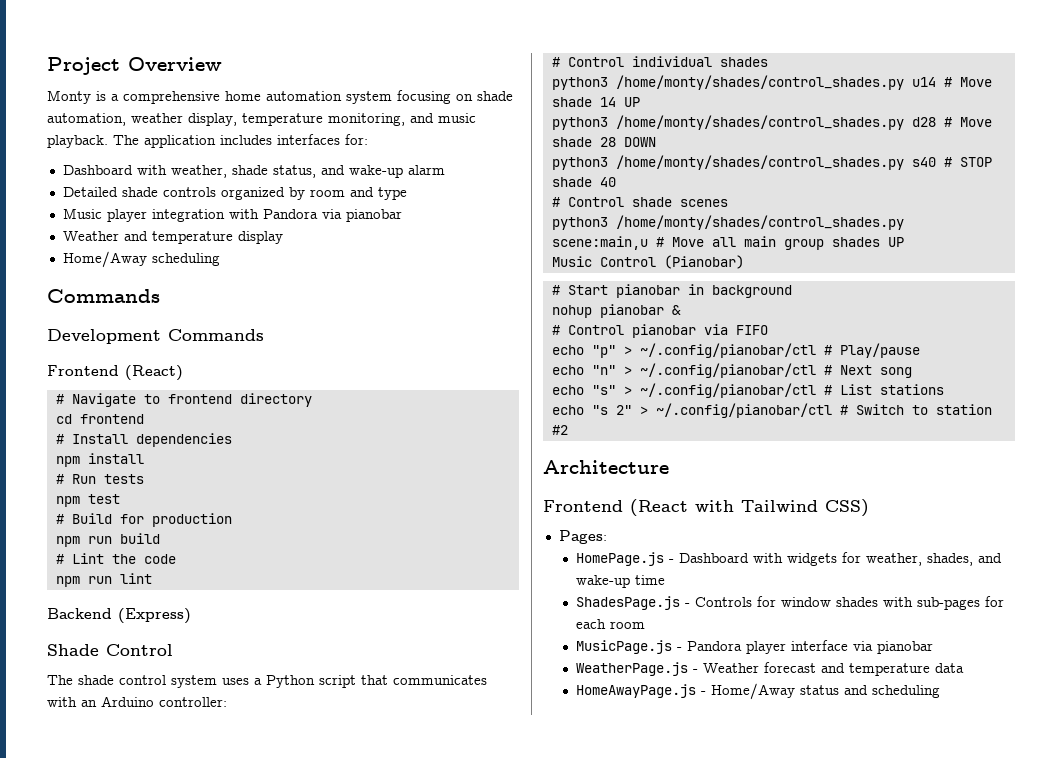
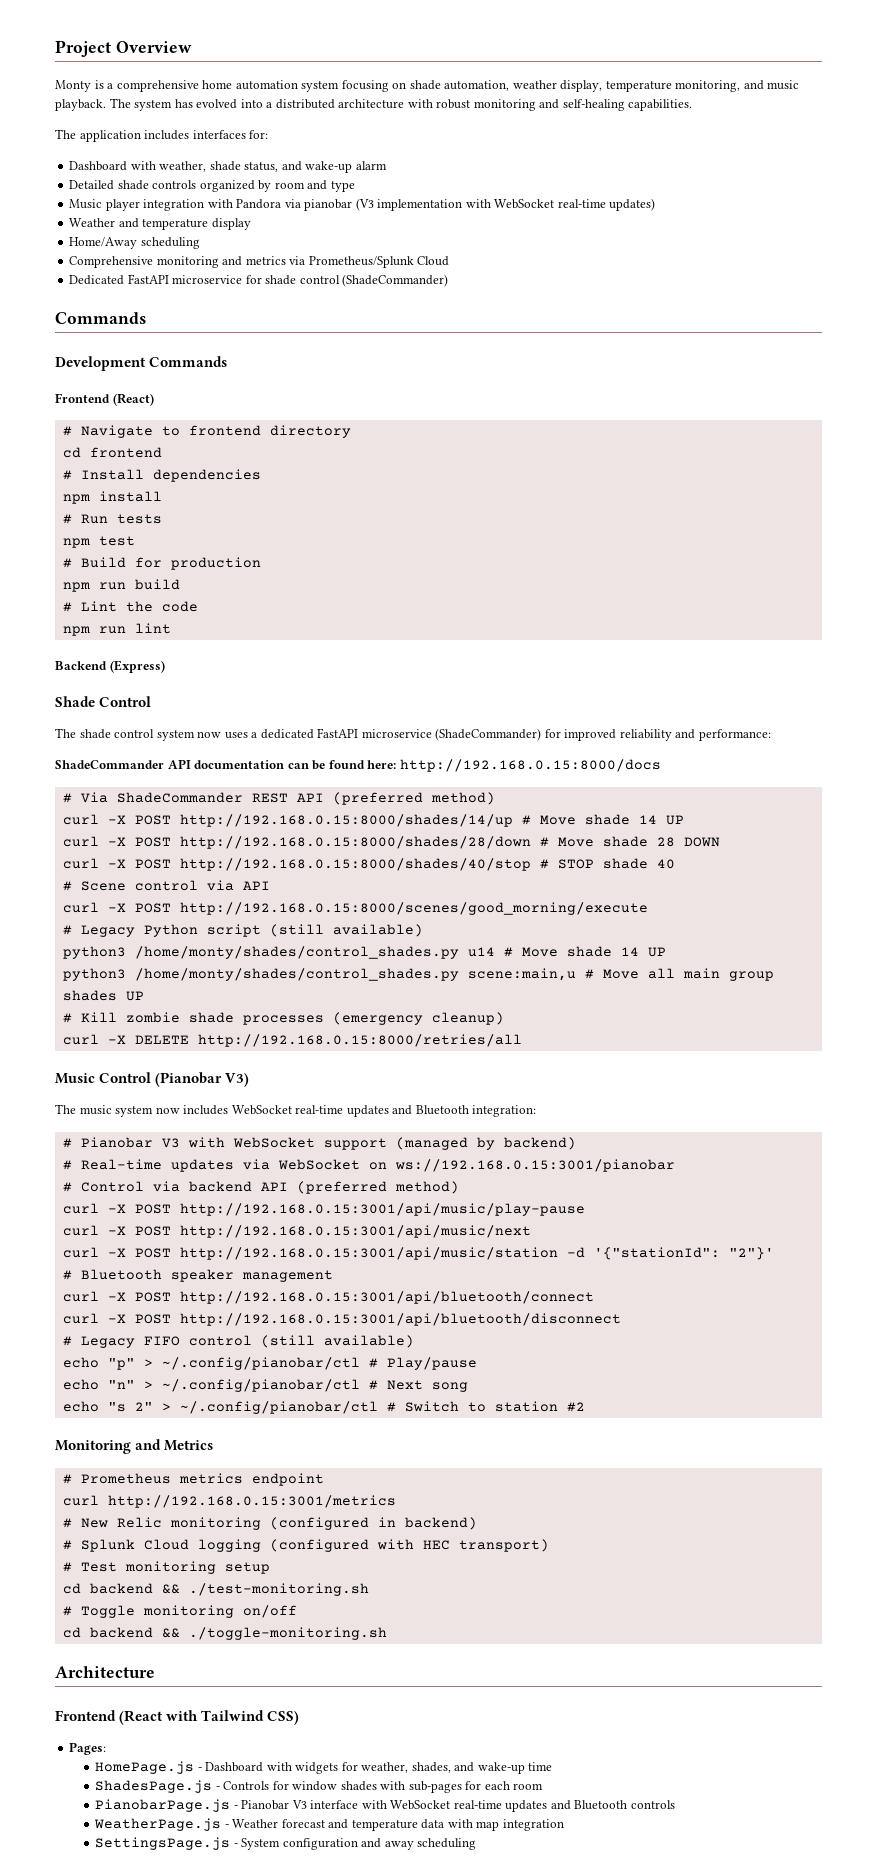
+ The system has evolved into a distributed architecture with robust monitoring and self-healing capabilities.
- Music player integration with Pandora via pianobar
+ Music player integration with Pandora via pianobar (V3 implementation with WebSocket real-time updates)
+ Comprehensive monitoring and metrics via Prometheus/Splunk Cloud
+ Dedicated FastAPI microservice for shade control (ShadeCommander)
- The shade control system uses a Python script that communicates with an Arduino controller:
- # Control individual shades
+ The shade control system now uses a dedicated FastAPI microservice (ShadeCommander) for improved reliability and performance:
+ ShadeCommander API documentation can be found here: http://192.168.0.15:8000/docs
+ # Via ShadeCommander REST API (preferred method)
+ curl -X POST http://192.168.0.15:8000/shades/14/up # Move shade 14 UP
+ curl -X POST http://192.168.0.15:8000/shades/28/down # Move shade 28 DOWN
+ curl -X POST http://192.168.0.15:8000/shades/40/stop # STOP shade 40
+ # Scene control via API
+ curl -X POST http://192.168.0.15:8000/scenes/good_morning/execute
+ # Legacy Python script (still available)
- python3 /home/monty/shades/control_shades.py d28 # Move shade 28 DOWN
- python3 /home/monty/shades/control_shades.py s40 # STOP shade 40
- # Control shade scenes
- Music Control (Pianobar)
- # Start pianobar in background
- nohup pianobar &
- # Control pianobar via FIFO
+ # Kill zombie shade processes (emergency cleanup)
+ curl -X DELETE http://192.168.0.15:8000/retries/all
+ Music Control (Pianobar V3)
+ The music system now includes WebSocket real-time updates and Bluetooth integration:
+ # Pianobar V3 with WebSocket support (managed by backend)
+ # Real-time updates via WebSocket on ws://192.168.0.15:3001/pianobar
+ # Control via backend API (preferred method)
+ curl -X POST http://192.168.0.15:3001/api/music/play-pause
+ curl -X POST http://192.168.0.15:3001/api/music/next
+ curl -X POST http://192.168.0.15:3001/api/music/station -d '{"stationId": "2"}'
+ # Bluetooth speaker management
+ curl -X POST http://192.168.0.15:3001/api/bluetooth/connect
+ curl -X POST http://192.168.0.15:3001/api/bluetooth/disconnect
+ # Legacy FIFO control (still available)
- echo "s" > ~/.config/pianobar/ctl # List stations
+ Monitoring and Metrics
+ # Prometheus metrics endpoint
+ curl http://192.168.0.15:3001/metrics
+ # New Relic monitoring (configured in backend)
+ # Splunk Cloud logging (configured with HEC transport)
+ # Test monitoring setup
+ cd backend && ./test-monitoring.sh
+ # Toggle monitoring on/off
+ cd backend && ./toggle-monitoring.sh
- MusicPage.js - Pandora player interface via pianobar
+ PianobarPage.js - Pianobar V3 interface with WebSocket real-time updates and Bluetooth controls
- WeatherPage.js - Weather forecast and temperature data
- HomeAwayPage.js - Home/Away status and scheduling
+ WeatherPage.js - Weather forecast and temperature data with map integration
+ SettingsPage.js - System configuration and away scheduling

